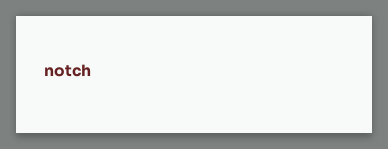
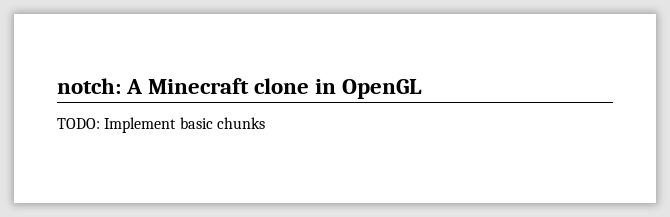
- notch
+ notch: A Minecraft clone in OpenGL
+ TODO: Implement basic chunks

